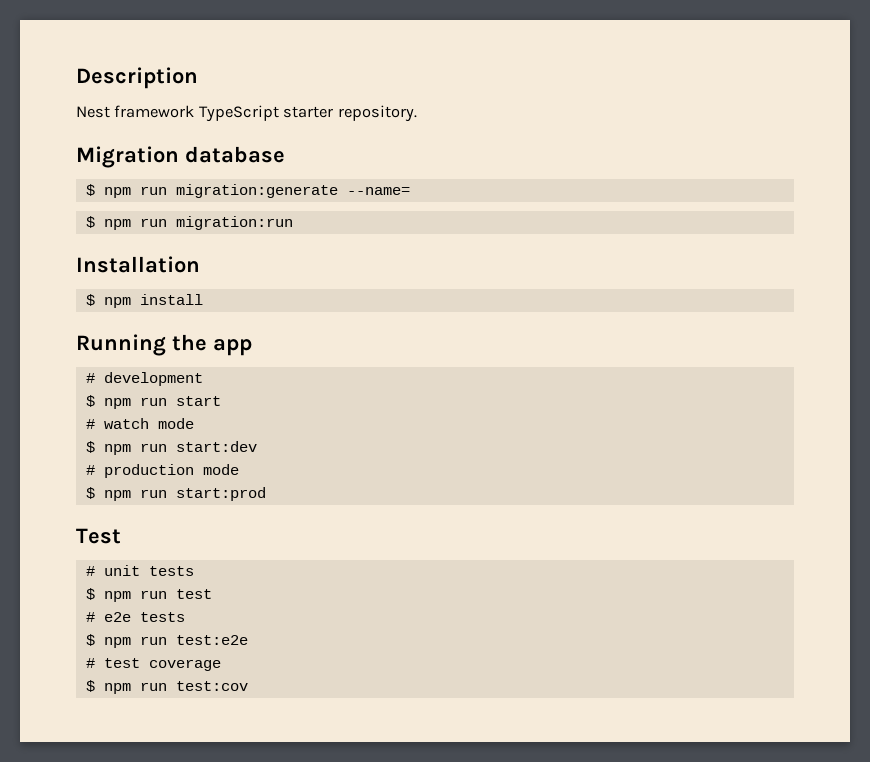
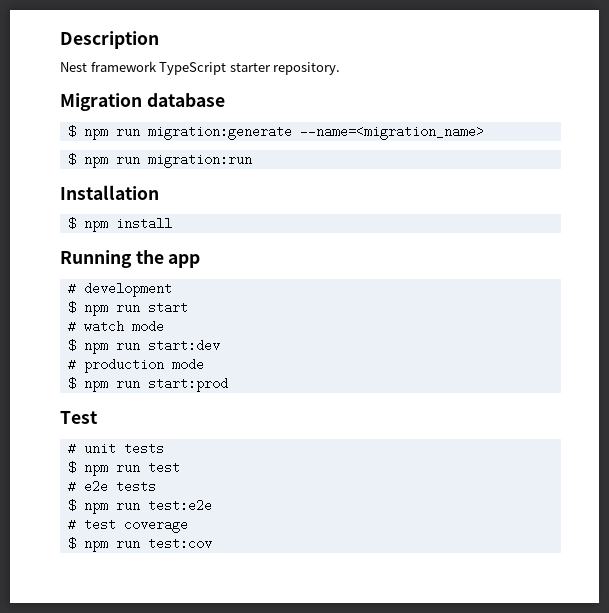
- $ npm run migration:generate --name=
+ $ npm run migration:generate --name=<migration_name>

